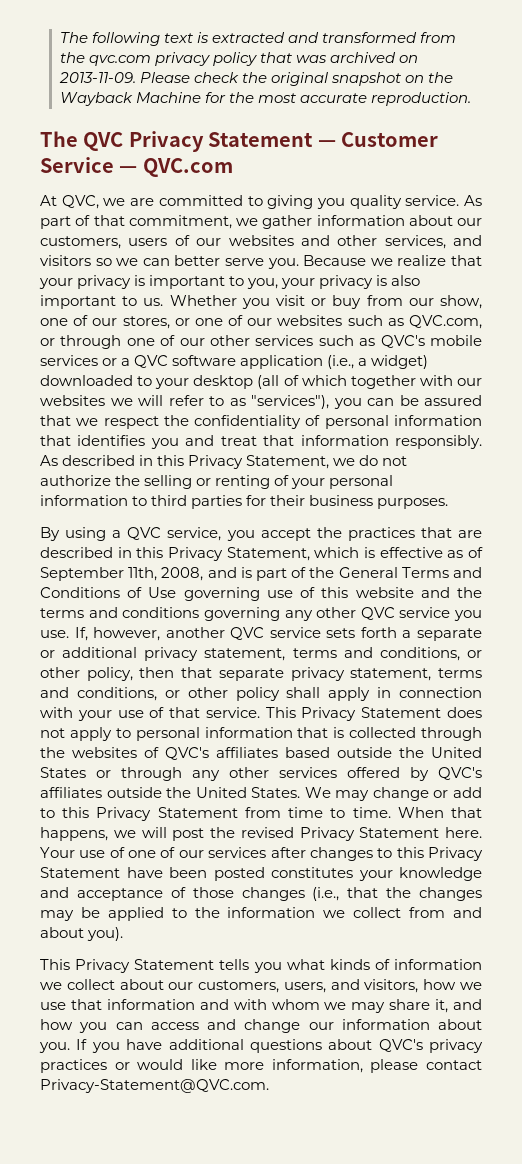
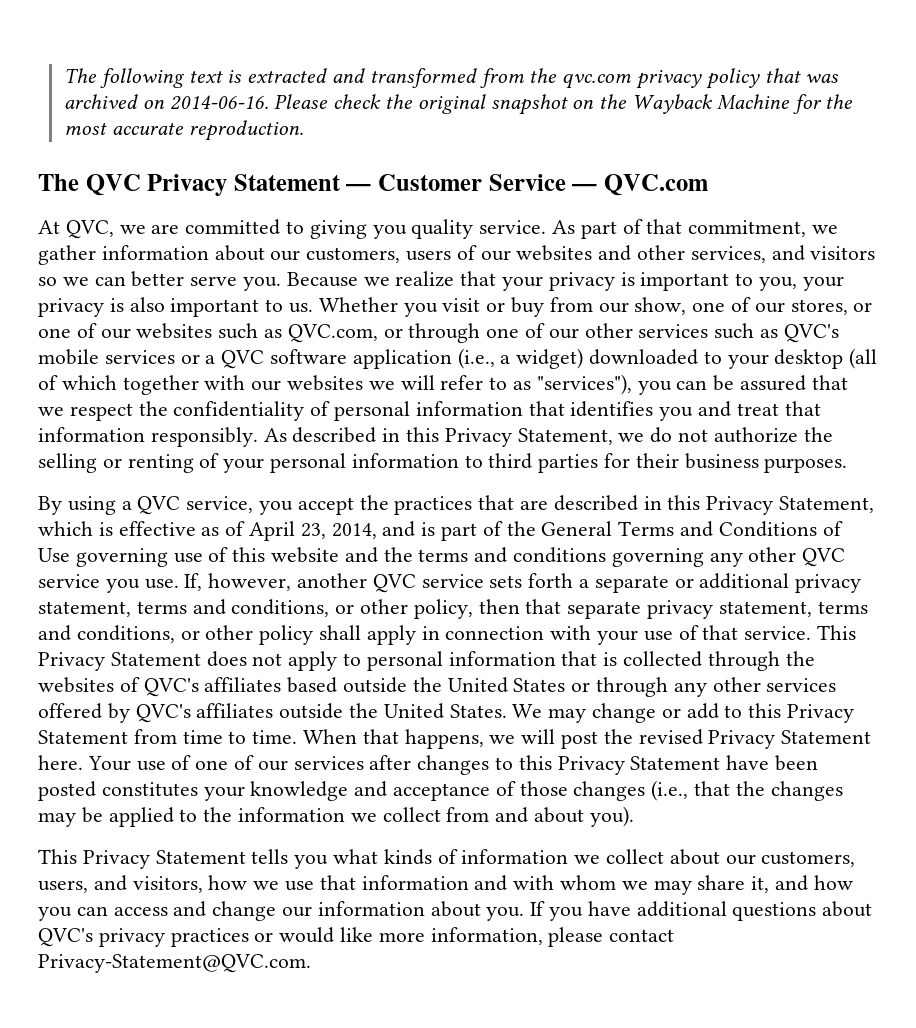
- The following text is extracted and transformed from the qvc.com privacy policy that was archived on 2013-11-09.
+ The following text is extracted and transformed from the qvc.com privacy policy that was archived on 2014-06-16.
- By using a QVC service, you accept the practices that are described in this Privacy Statement, which is effective as of September 11th, 2008, and is part of the General Terms and Conditions of Use governing use of this website and the terms and conditions governing any other QVC service you use.
+ By using a QVC service, you accept the practices that are described in this Privacy Statement, which is effective as of April 23, 2014, and is part of the General Terms and Conditions of Use governing use of this website and the terms and conditions governing any other QVC service you use.

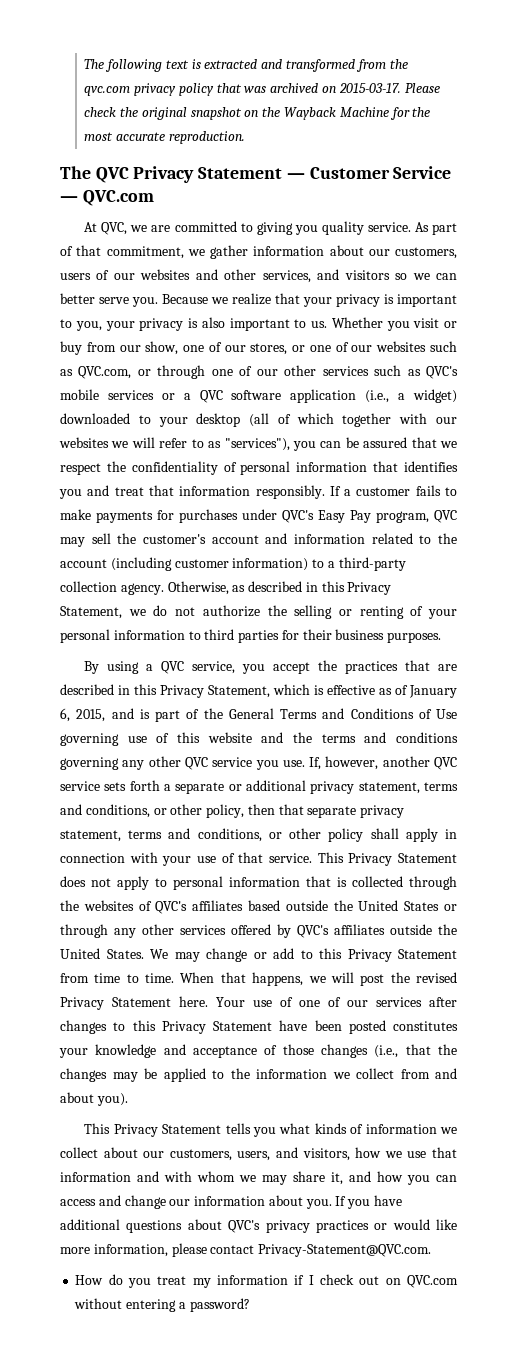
- The following text is extracted and transformed from the qvc.com privacy policy that was archived on 2014-06-16.
+ The following text is extracted and transformed from the qvc.com privacy policy that was archived on 2015-03-17.
- As described in this Privacy Statement, we do not authorize the selling or renting of your personal information to third parties for their business purposes.
+ If a customer fails to make payments for purchases under QVC's Easy Pay program, QVC may sell the customer's account and information related to the account (including customer information) to a third-party collection agency. Otherwise, as described in this Privacy Statement, we do not authorize the selling or renting of your personal information to third parties for their business purposes.
- By using a QVC service, you accept the practices that are described in this Privacy Statement, which is effective as of April 23, 2014, and is part of the General Terms and Conditions of Use governing use of this website and the terms and conditions governing any other QVC service you use.
+ By using a QVC service, you accept the practices that are described in this Privacy Statement, which is effective as of January 6, 2015, and is part of the General Terms and Conditions of Use governing use of this website and the terms and conditions governing any other QVC service you use.
+ How do you treat my information if I check out on QVC.com without entering a password?

